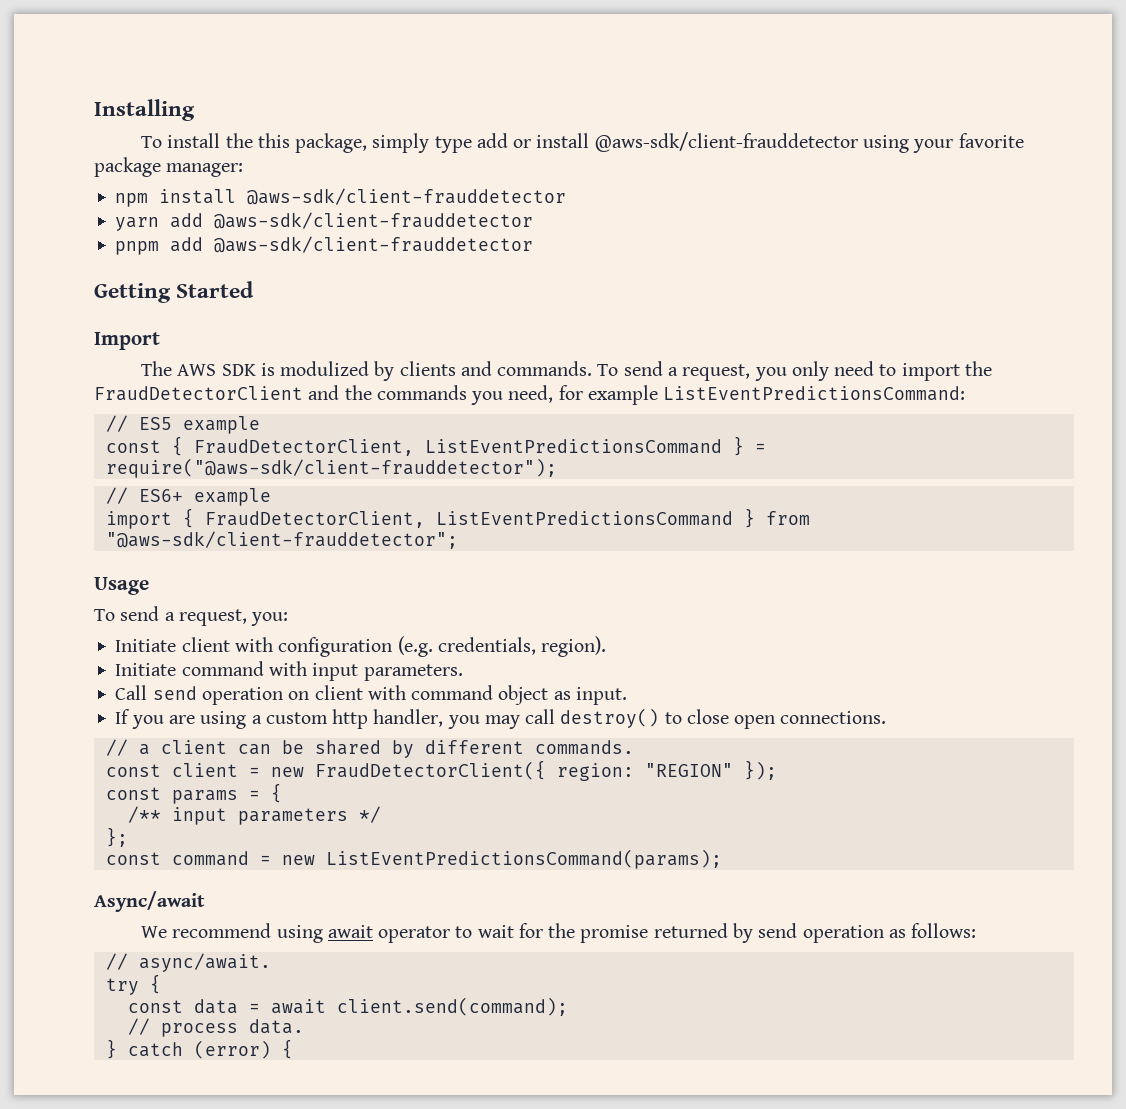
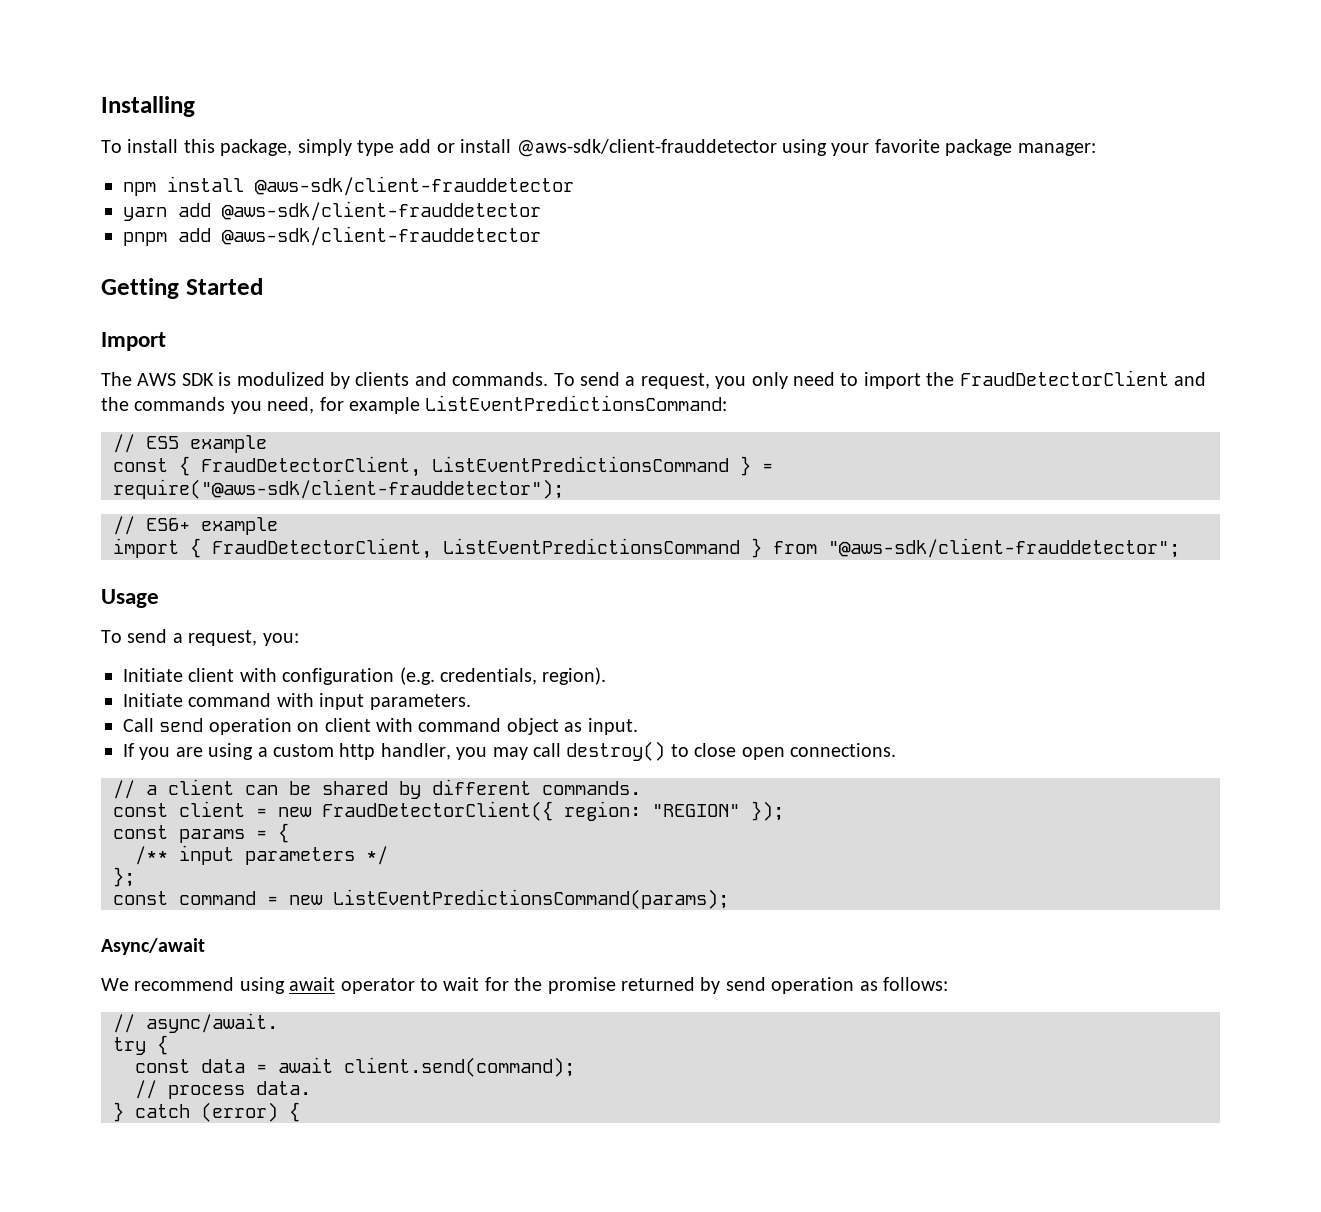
- To install the this package, simply type add or install @aws-sdk/client-frauddetector using your favorite package manager:
+ To install this package, simply type add or install @aws-sdk/client-frauddetector using your favorite package manager:

